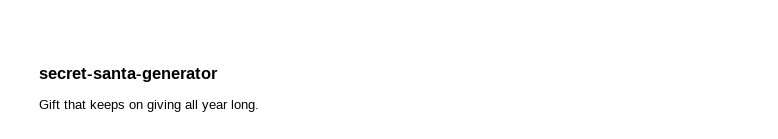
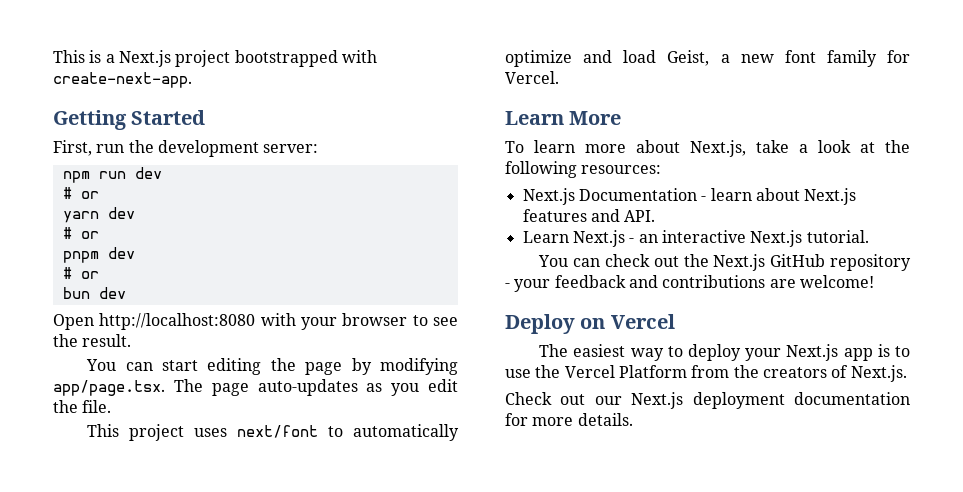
- secret-santa-generator
- Gift that keeps on giving all year long.
+ This is a Next.js project bootstrapped with create-next-app.
+ Getting Started
+ First, run the development server:
+ npm run dev
+ # or
+ yarn dev
+ # or
+ pnpm dev
+ # or
+ bun dev
+ Open http://localhost:8080 with your browser to see the result.
+ You can start editing the page by modifying app/page.tsx. The page auto-updates as you edit the file.
+ This project uses next/font to automatically optimize and load Geist, a new font family for Vercel.
+ Learn More
+ To learn more about Next.js, take a look at the following resources:
+ Next.js Documentation - learn about Next.js features and API.
+ Learn Next.js - an interactive Next.js tutorial.
+ You can check out the Next.js GitHub repository - your feedback and contributions are welcome!
+ Deploy on Vercel
+ The easiest way to deploy your Next.js app is to use the Vercel Platform from the creators of Next.js.
+ Check out our Next.js deployment documentation for more details.

